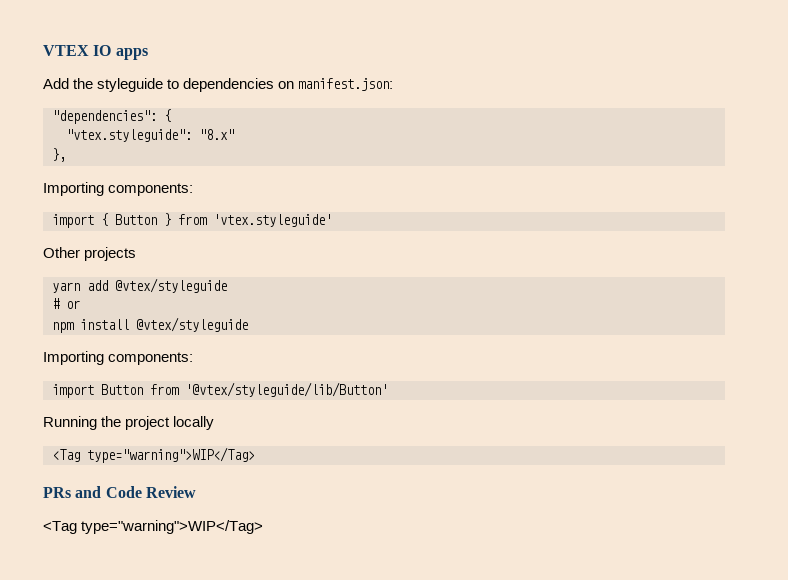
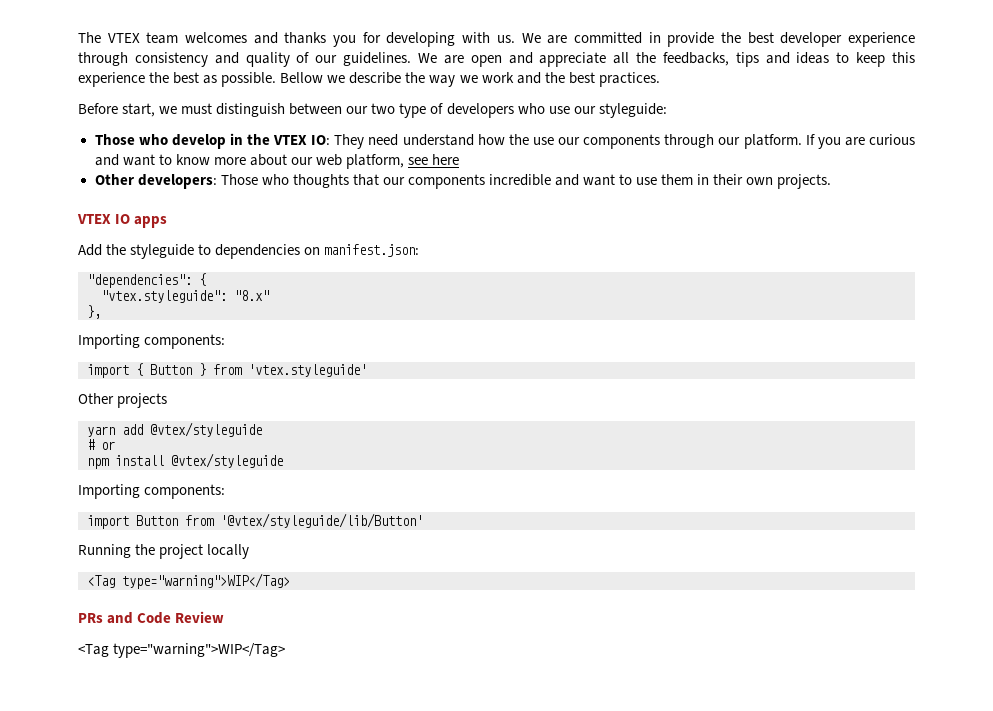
+ The VTEX team welcomes and thanks you for developing with us. We are committed in provide the best developer experience through consistency and quality of our guidelines. We are open and appreciate all the feedbacks, tips and ideas to keep this experience the best as possible. Bellow we describe the way we work and the best practices.
+ Before start, we must distinguish between our two type of developers who use our styleguide:
+ Those who develop in the VTEX IO: They need understand how the use our components through our platform. If you are curious and want to know more about our web platform, see here
+ Other developers: Those who thoughts that our components incredible and want to use them in their own projects.

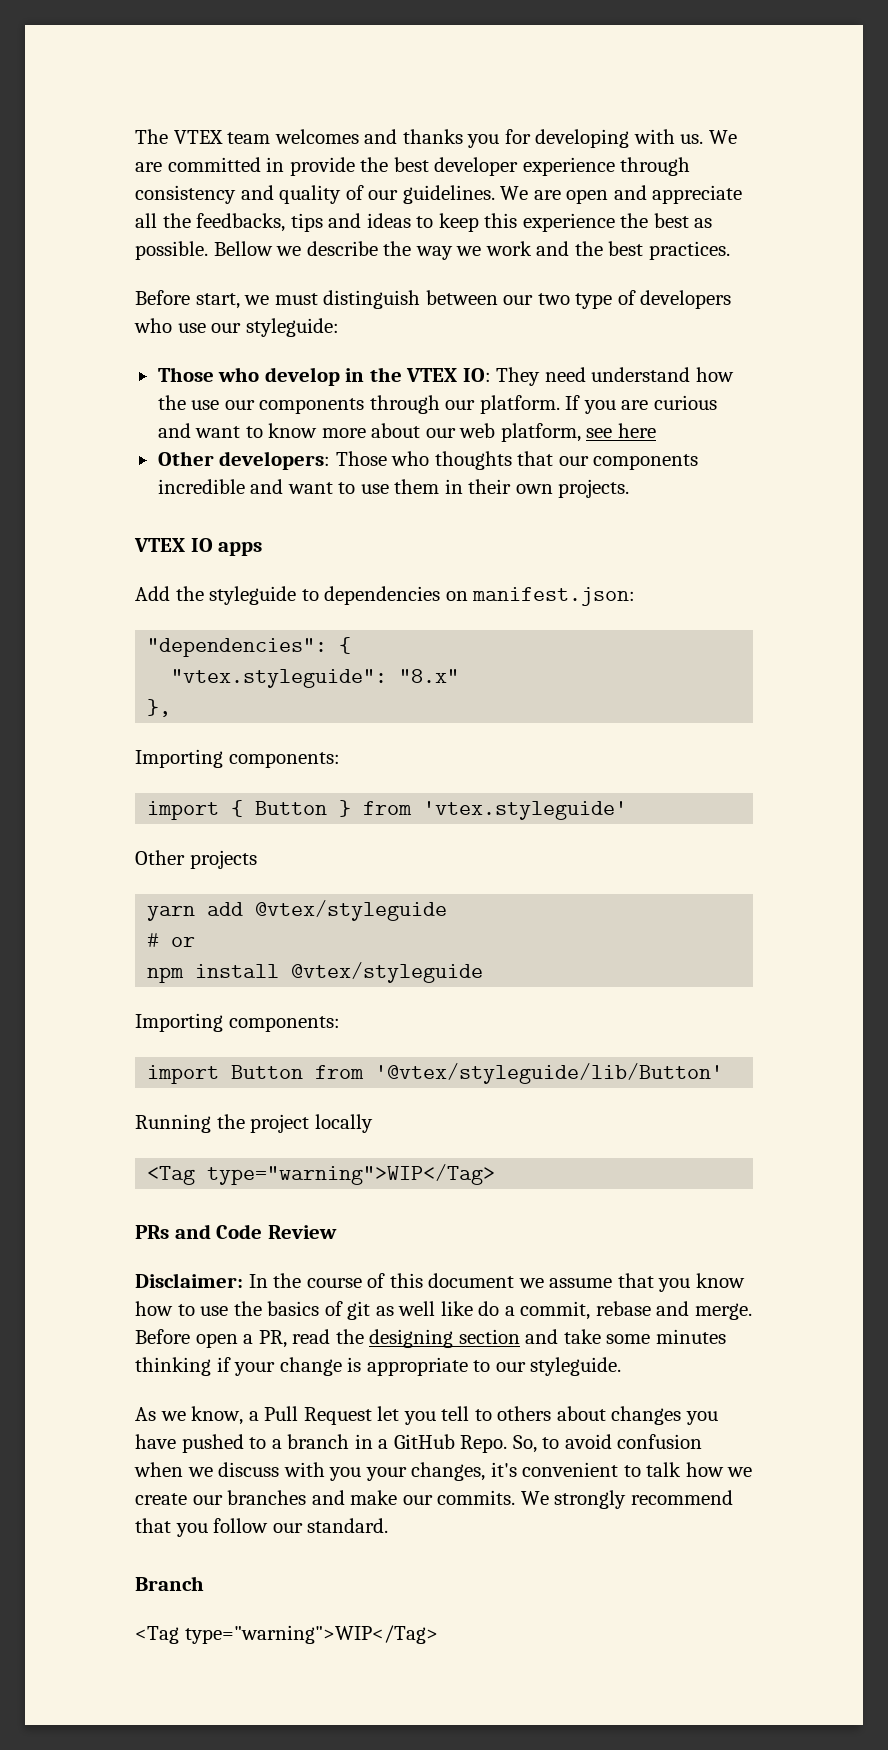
+ Disclaimer: In the course of this document we assume that you know how to use the basics of git as well like do a commit, rebase and merge. Before open a PR, read the designing section and take some minutes thinking if your change is appropriate to our styleguide.
+ As we know, a Pull Request let you tell to others about changes you have pushed to a branch in a GitHub Repo. So, to avoid confusion when we discuss with you your changes, it's convenient to talk how we create our branches and make our commits. We strongly recommend that you follow our standard.
+ Branch

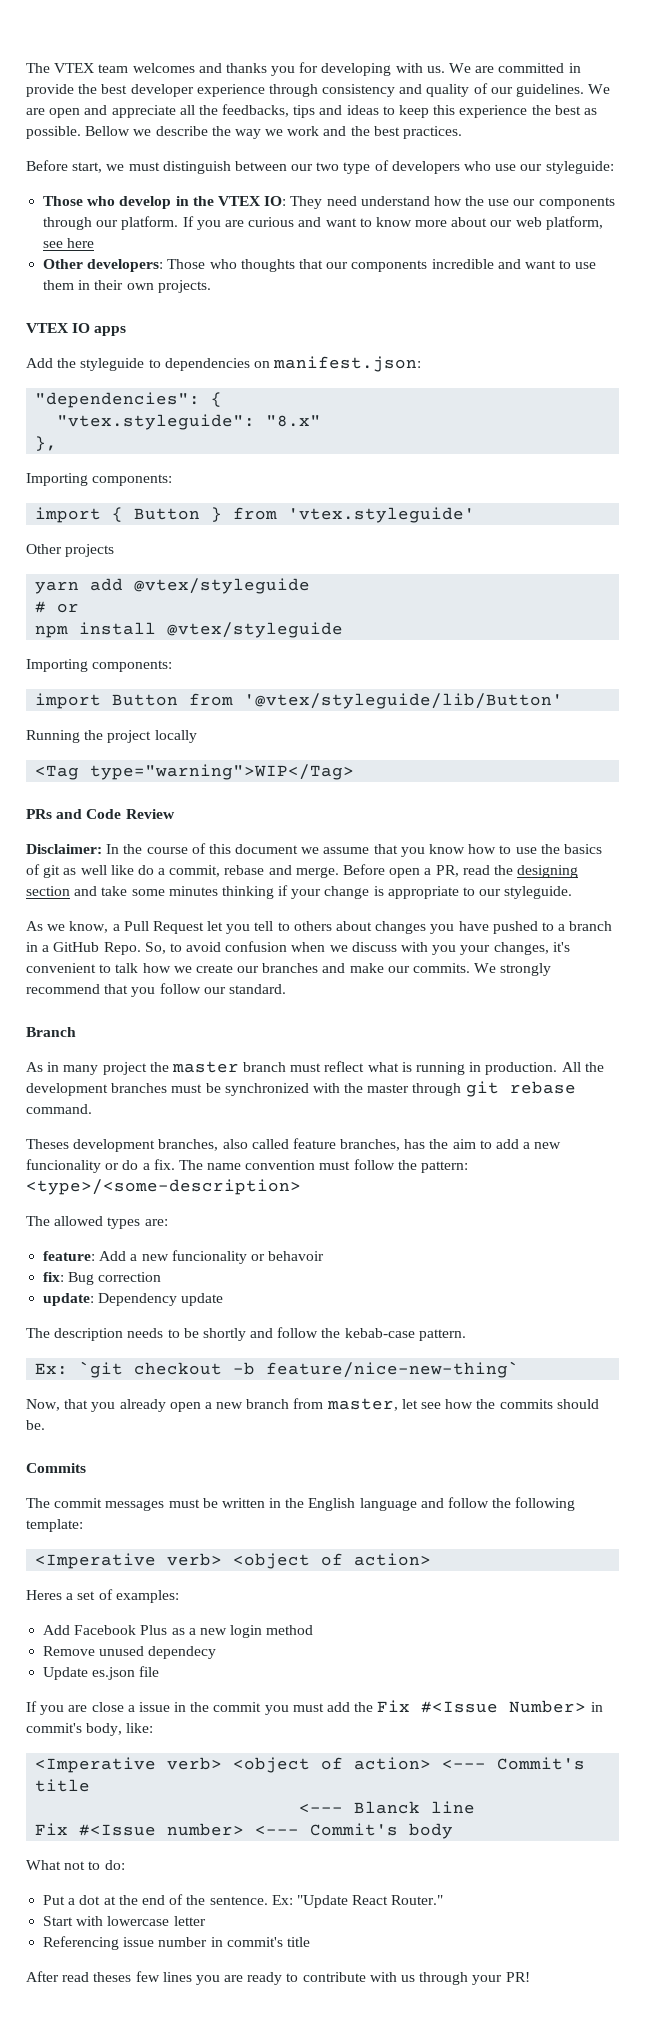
  Branch
- <Tag type="warning">WIP</Tag>
+ As in many project the master branch must reflect what is running in production. All the development branches must be synchronized with the master through git rebase command.
+ Theses development branches, also called feature branches, has the aim to add a new funcionality or do a fix. The name convention must follow the pattern: <type>/<some-description>
+ The allowed types are:
+ feature: Add a new funcionality or behavoir
+ fix: Bug correction
+ update: Dependency update
+ The description needs to be shortly and follow the kebab-case pattern.
+ Ex: `git checkout -b feature/nice-new-thing`
+ Now, that you already open a new branch from master, let see how the commits should be.
+ Commits
+ The commit messages must be written in the English language and follow the following template:
+ <Imperative verb> <object of action>
+ Heres a set of examples:
+ Add Facebook Plus as a new login method
+ Remove unused dependecy
+ Update es.json file
+ If you are close a issue in the commit you must add the Fix #<Issue Number> in commit's body, like:
+ <Imperative verb> <object of action> <--- Commit's title
+ <--- Blanck line
+ Fix #<Issue number> <--- Commit's body
+ What not to do:
+ Put a dot at the end of the sentence. Ex: "Update React Router."
+ Start with lowercase letter
+ Referencing issue number in commit's title
+ After read theses few lines you are ready to contribute with us through your PR!

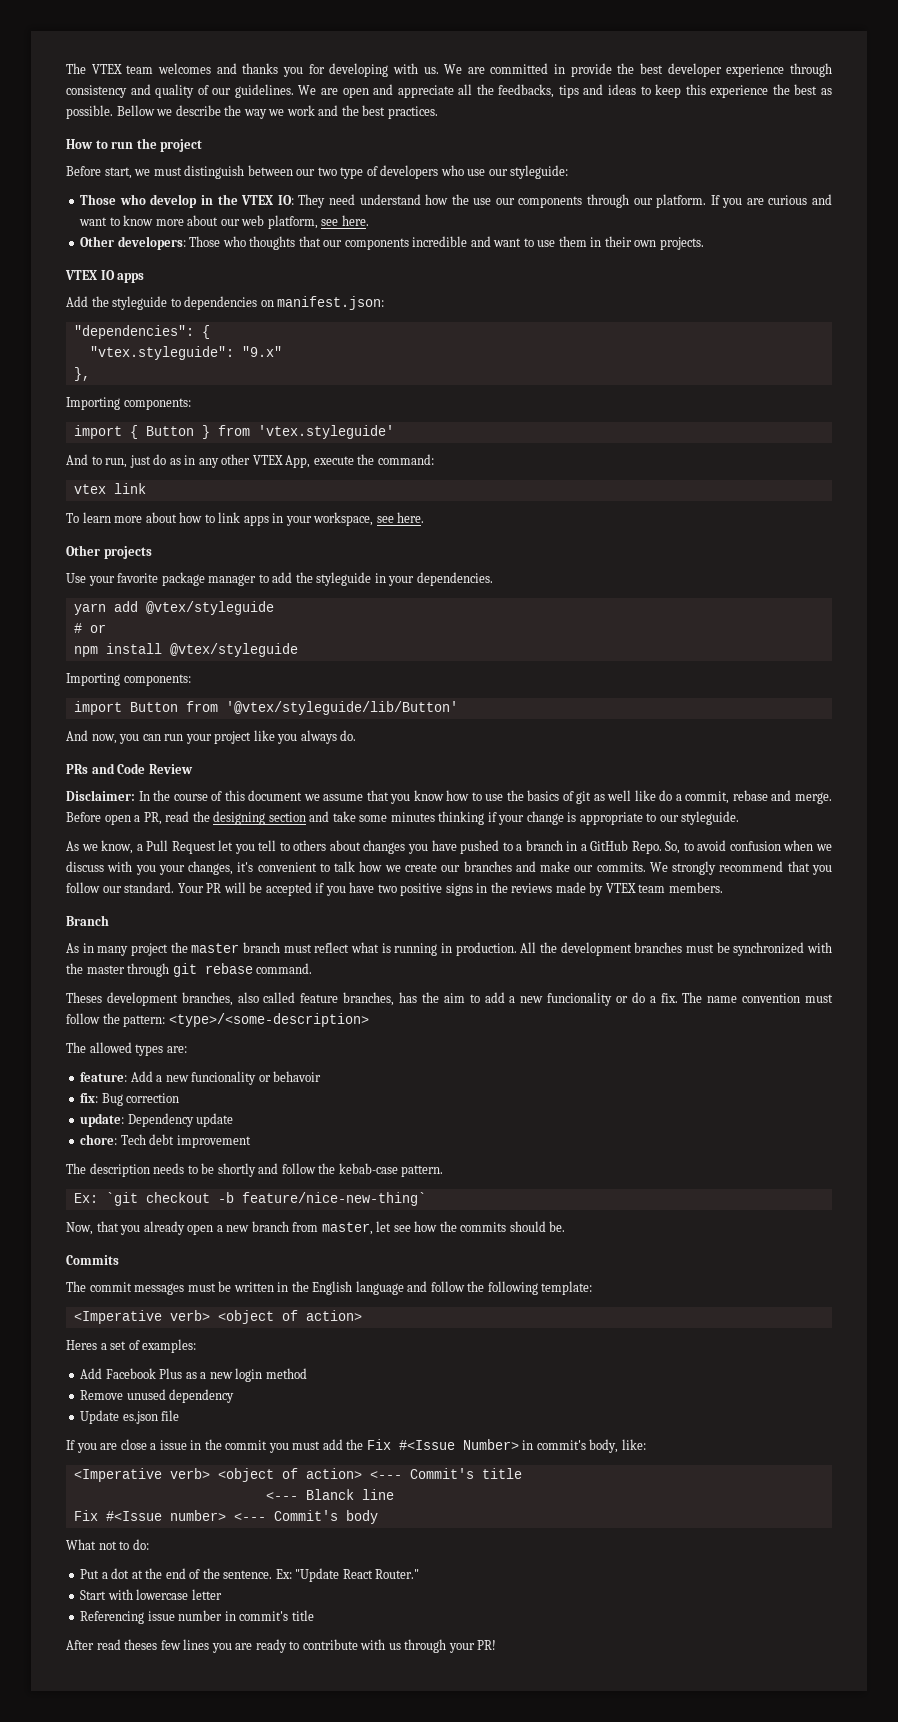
+ How to run the project
- If you are curious and want to know more about our web platform, see here
+ If you are curious and want to know more about our web platform, see here.
- "vtex.styleguide": "8.x"
+ "vtex.styleguide": "9.x"
+ And to run, just do as in any other VTEX App, execute the command:
+ vtex link
+ To learn more about how to link apps in your workspace, see here.
  Other projects
+ Use your favorite package manager to add the styleguide in your dependencies.
- Running the project locally
- <Tag type="warning">WIP</Tag>
+ And now, you can run your project like you always do.
+ Your PR will be accepted if you have two positive signs in the reviews made by VTEX team members.
+ chore: Tech debt improvement
- Remove unused dependecy
+ Remove unused dependency

